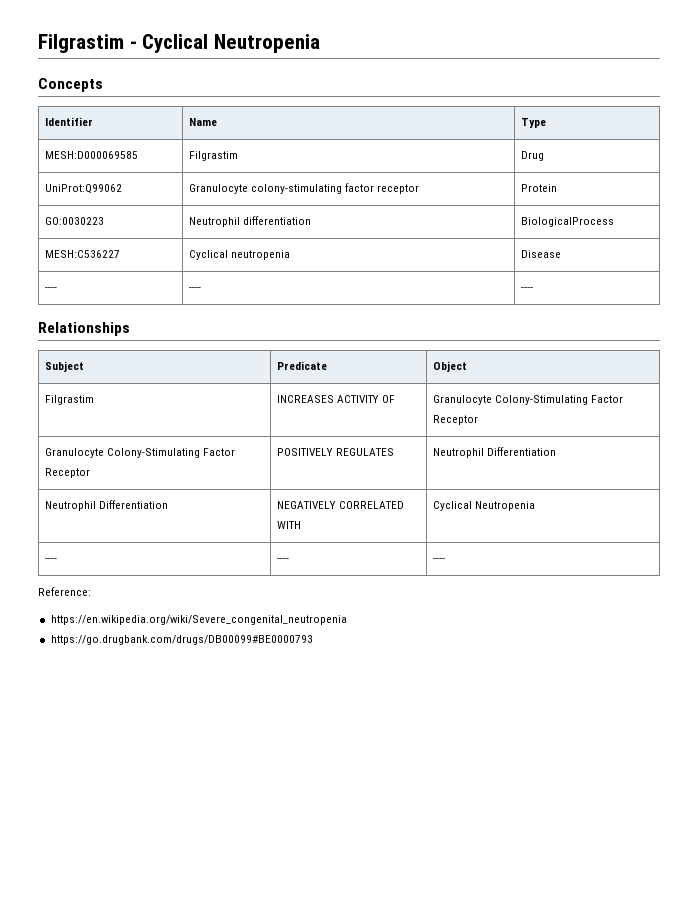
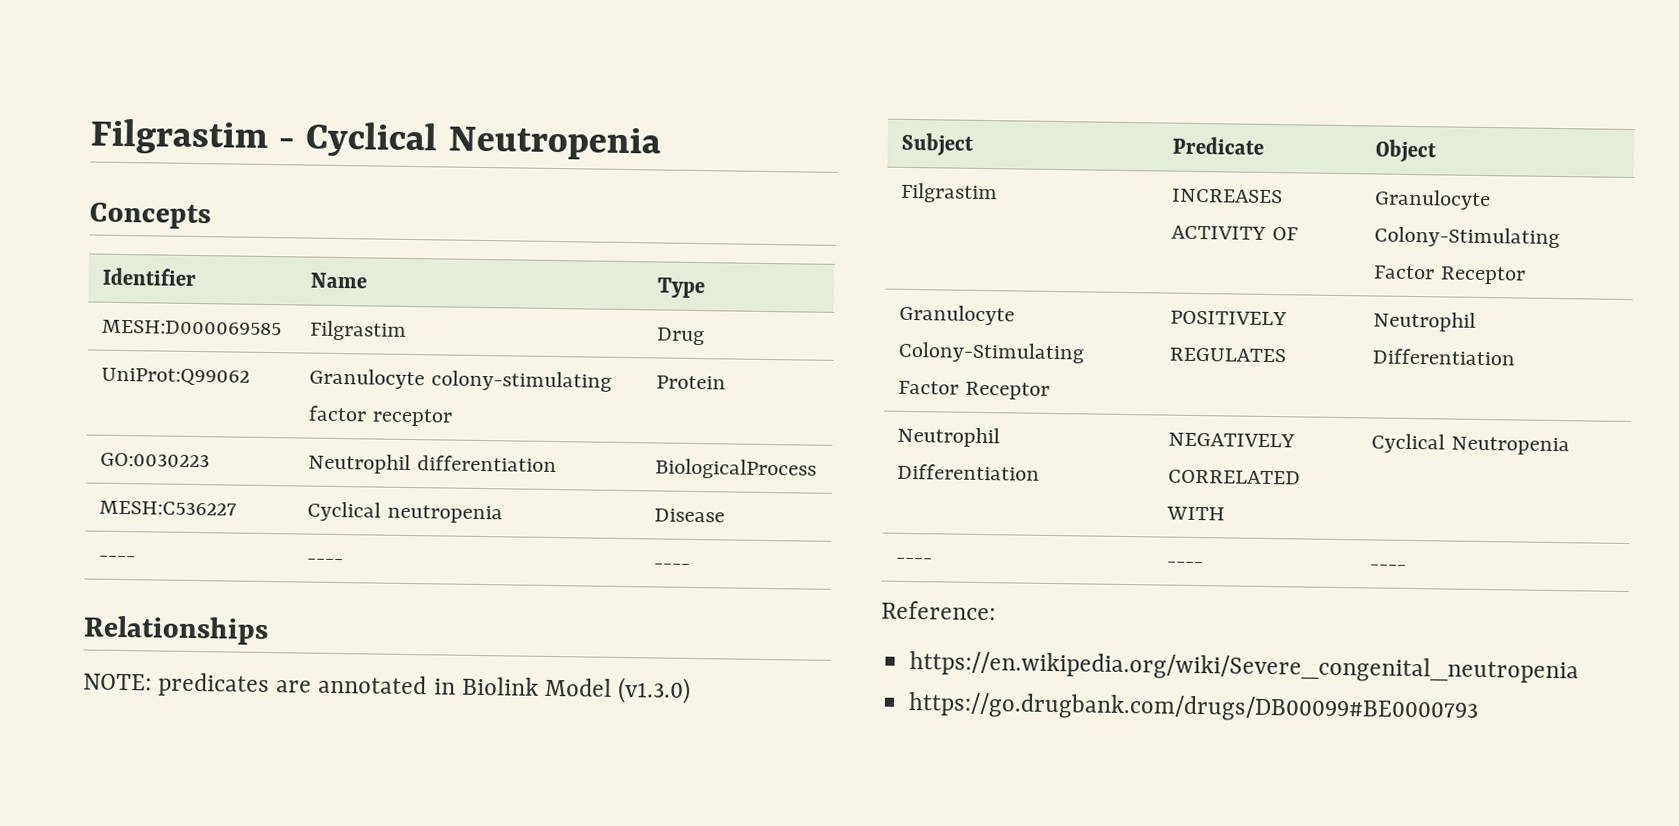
+ NOTE: predicates are annotated in Biolink Model (v1.3.0)

